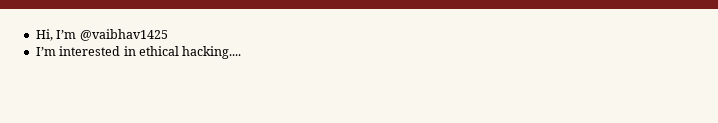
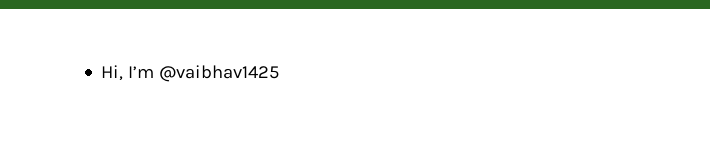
- I’m interested in ethical hacking....

